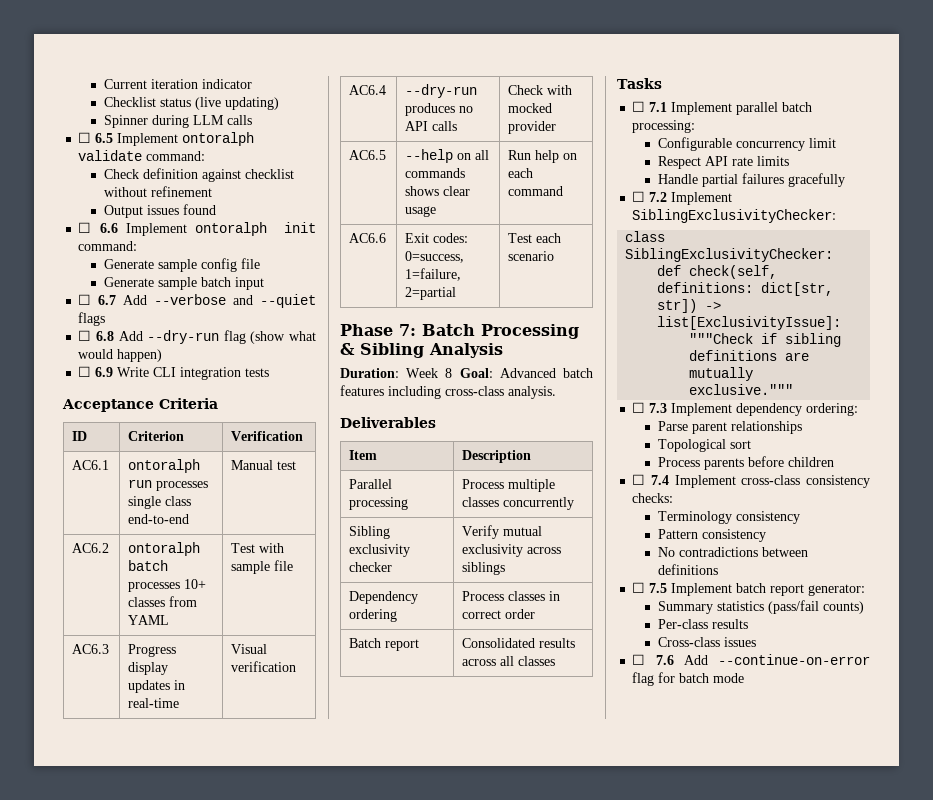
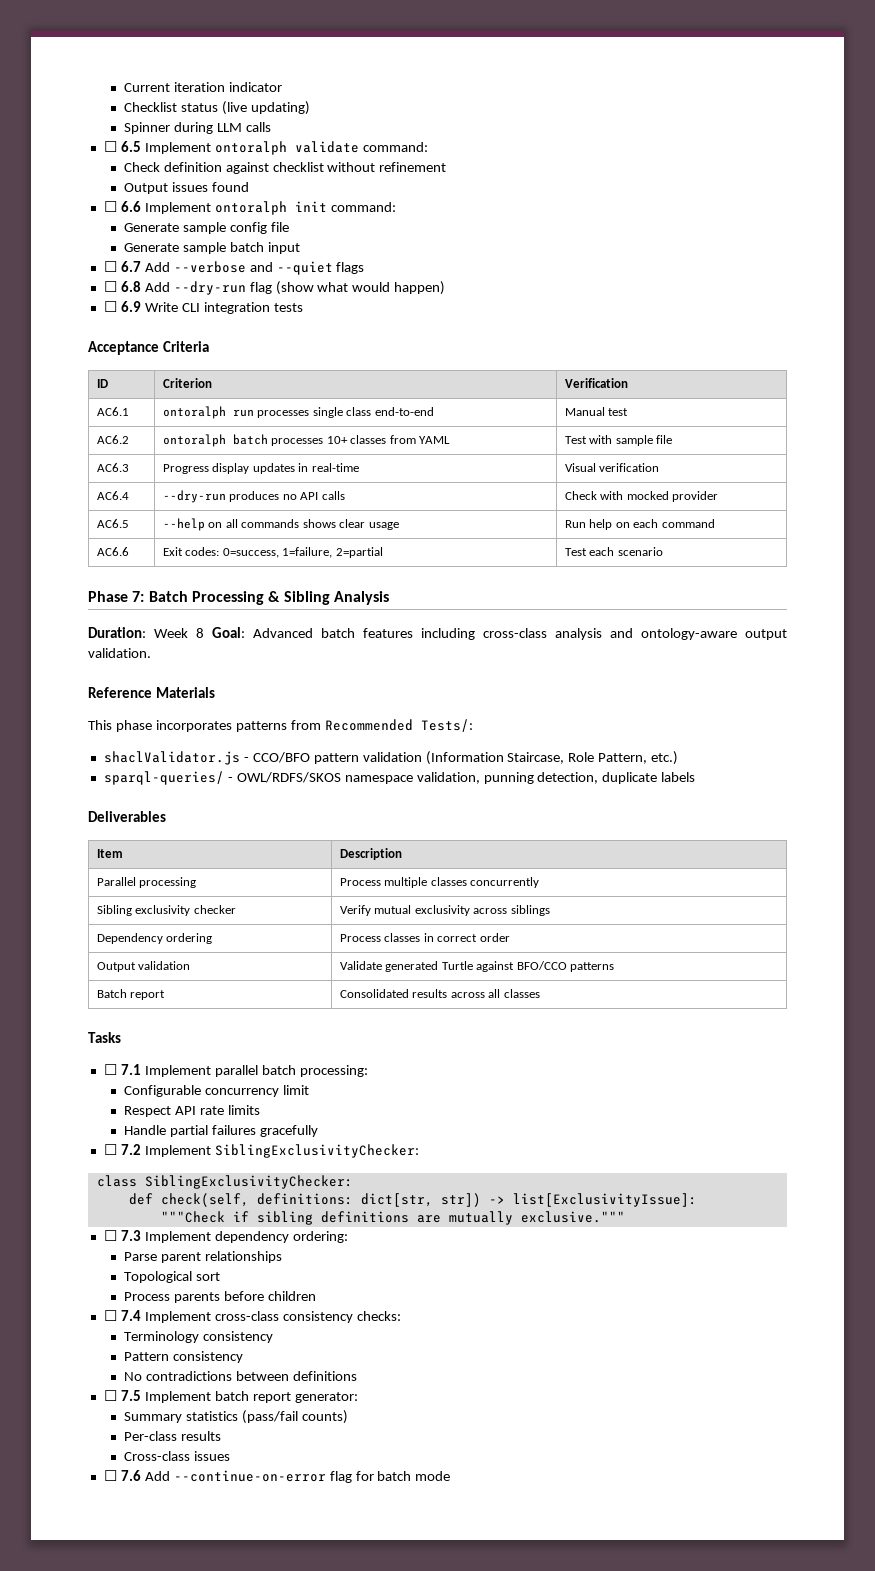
- Duration: Week 8 Goal: Advanced batch features including cross-class analysis.
+ Duration: Week 8 Goal: Advanced batch features including cross-class analysis and ontology-aware output validation.
+ Reference Materials
+ This phase incorporates patterns from Recommended Tests/:
+ shaclValidator.js - CCO/BFO pattern validation (Information Staircase, Role Pattern, etc.)
+ sparql-queries/ - OWL/RDFS/SKOS namespace validation, punning detection, duplicate labels
+ Output validation | Validate generated Turtle against BFO/CCO patterns

